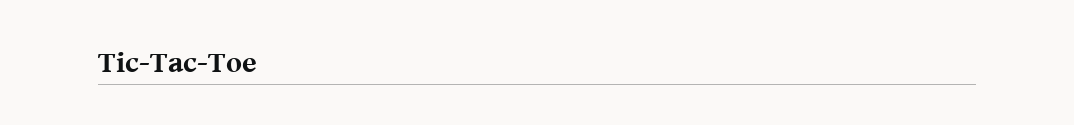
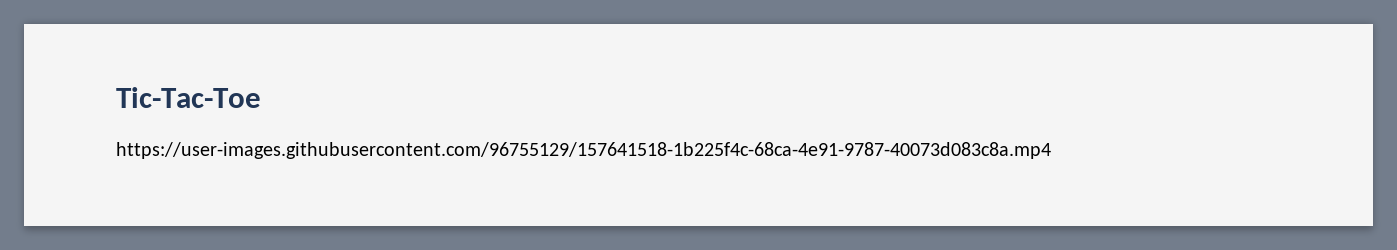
+ https://user-images.githubusercontent.com/96755129/157641518-1b225f4c-68ca-4e91-9787-40073d083c8a.mp4

